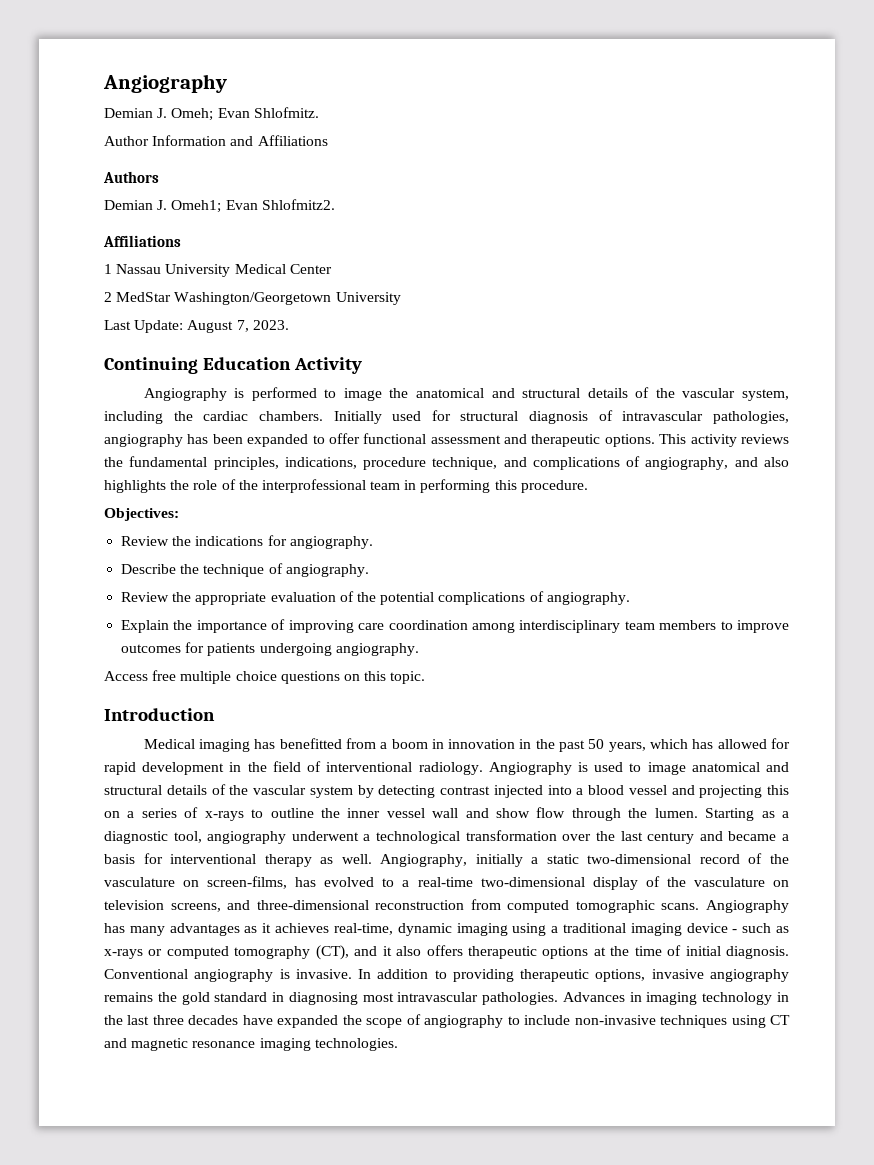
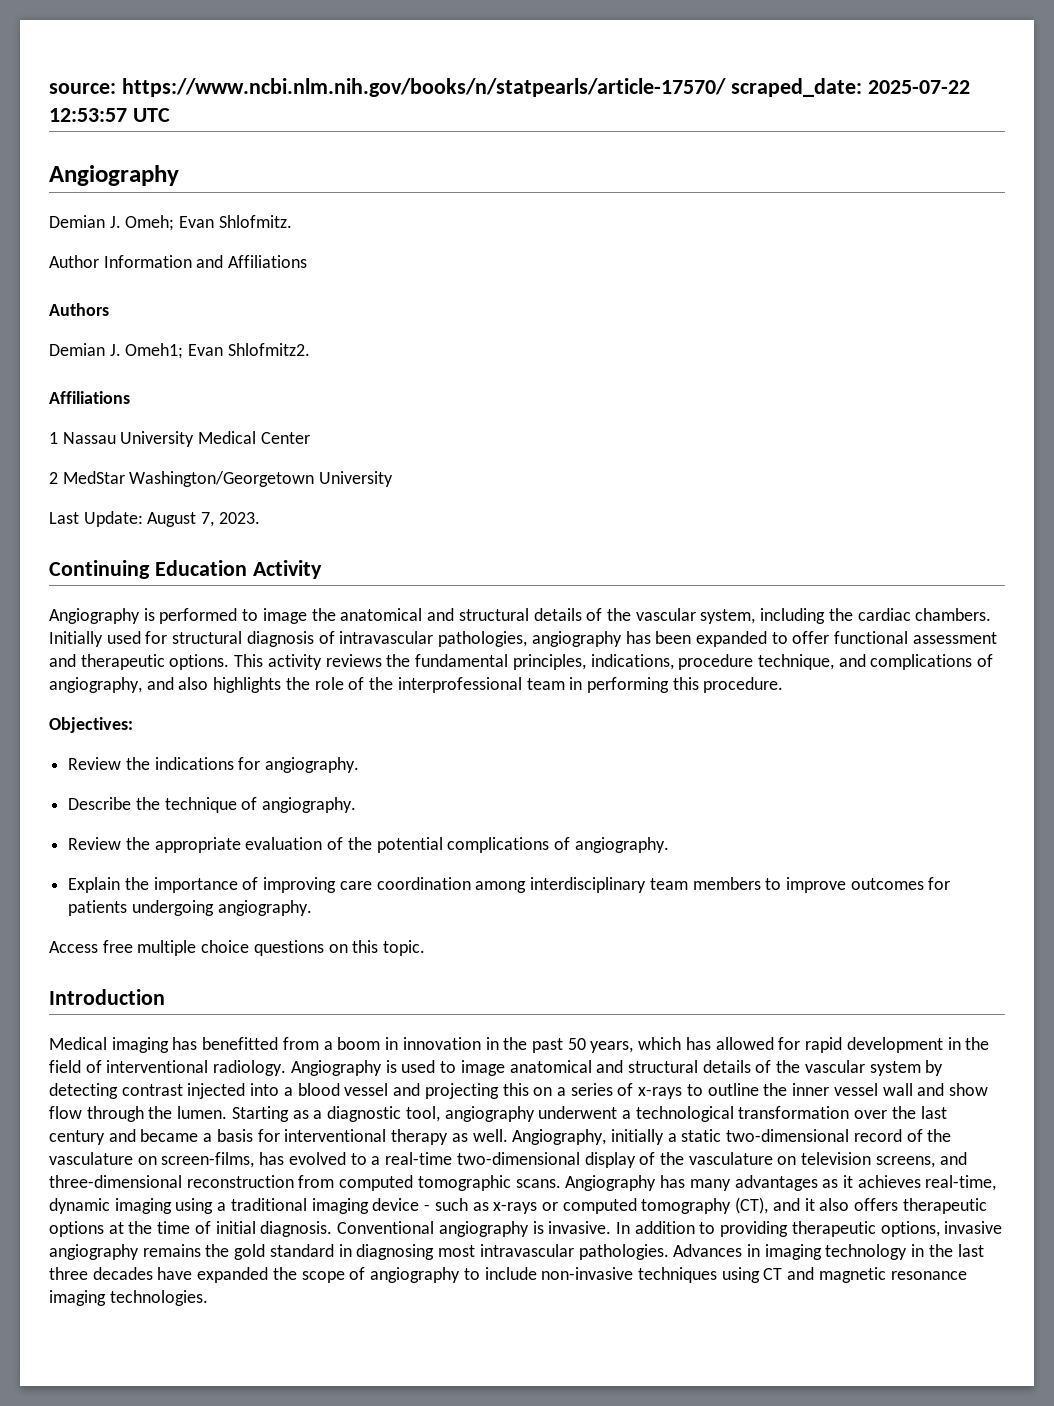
+ source: https://www.ncbi.nlm.nih.gov/books/n/statpearls/article-17570/ scraped_date: 2025-07-22 12:53:57 UTC

